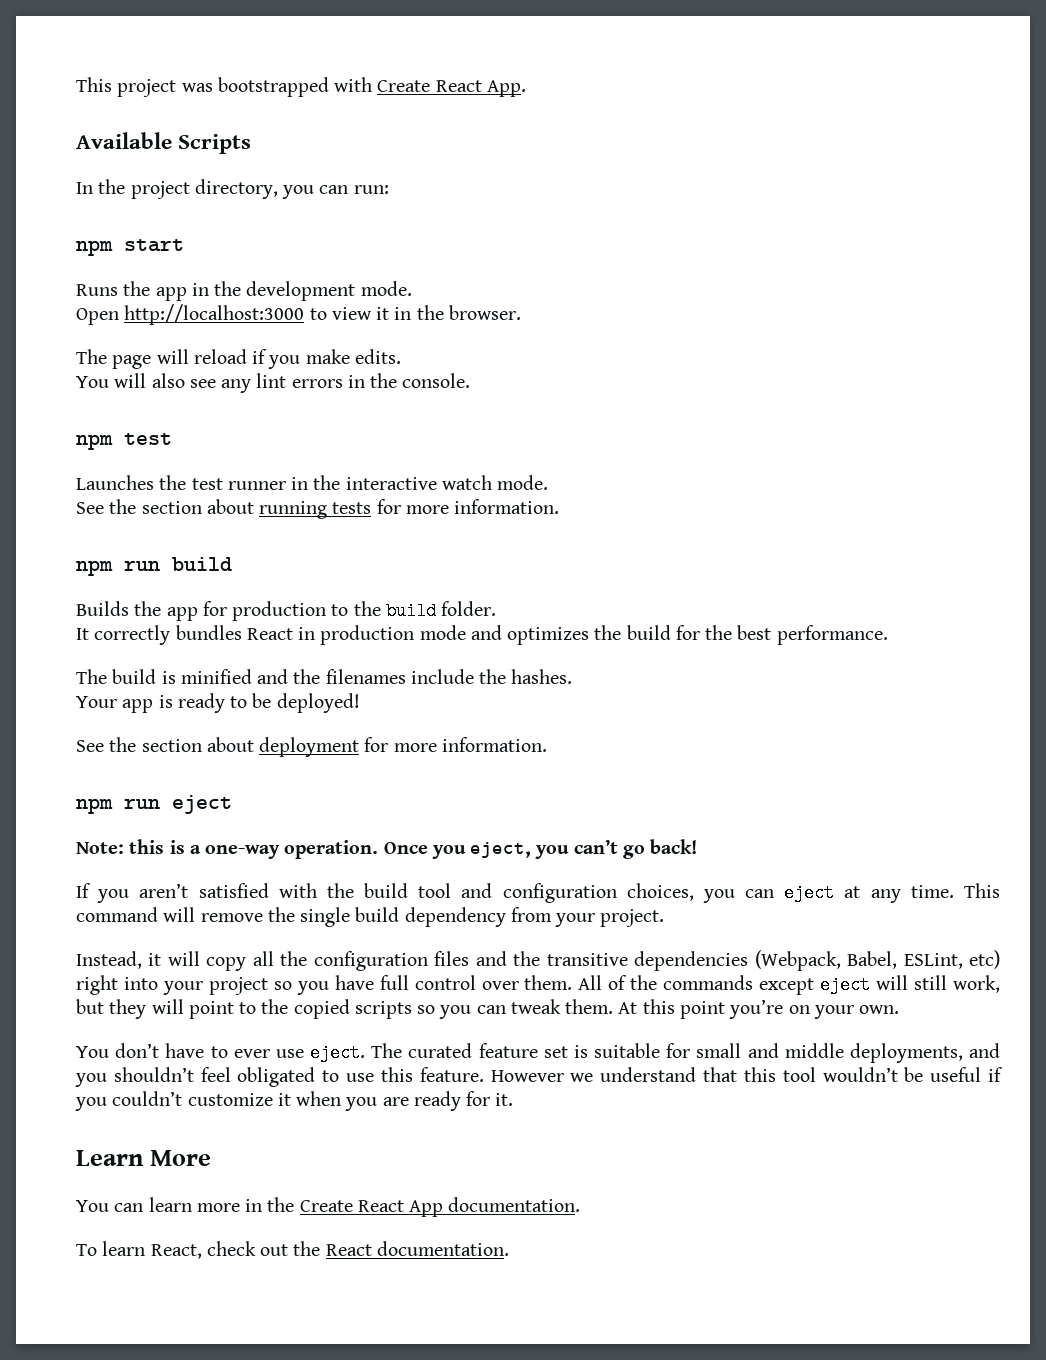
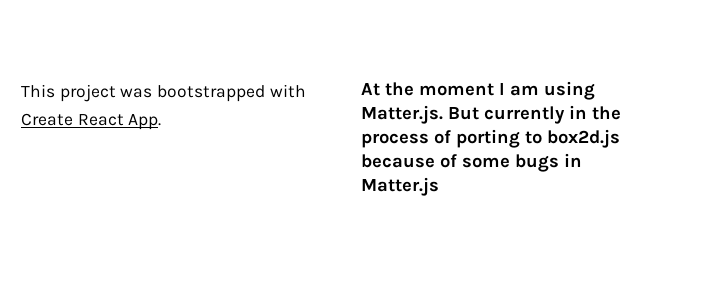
- Available Scripts
- In the project directory, you can run:
- npm start
- Runs the app in the development mode.
- Open http://localhost:3000 to view it in the browser.
- The page will reload if you make edits.
- You will also see any lint errors in the console.
- npm test
- Launches the test runner in the interactive watch mode.
- See the section about running tests for more information.
- npm run build
- Builds the app for production to the build folder.
- It correctly bundles React in production mode and optimizes the build for the best performance.
- The build is minified and the filenames include the hashes.
- Your app is ready to be deployed!
- See the section about deployment for more information.
- npm run eject
- Note: this is a one-way operation. Once you eject, you can’t go back!
- If you aren’t satisfied with the build tool and configuration choices, you can eject at any time. This command will remove the single build dependency from your project.
- Instead, it will copy all the configuration files and the transitive dependencies (Webpack, Babel, ESLint, etc) right into your project so you have full control over them. All of the commands except eject will still work, but they will point to the copied scripts so you can tweak them. At this point you’re on your own.
- You don’t have to ever use eject. The curated feature set is suitable for small and middle deployments, and you shouldn’t feel obligated to use this feature. However we understand that this tool wouldn’t be useful if you couldn’t customize it when you are ready for it.
- Learn More
- You can learn more in the Create React App documentation.
- To learn React, check out the React documentation.
+ At the moment I am using Matter.js. But currently in the process of porting to box2d.js because of some bugs in Matter.js

